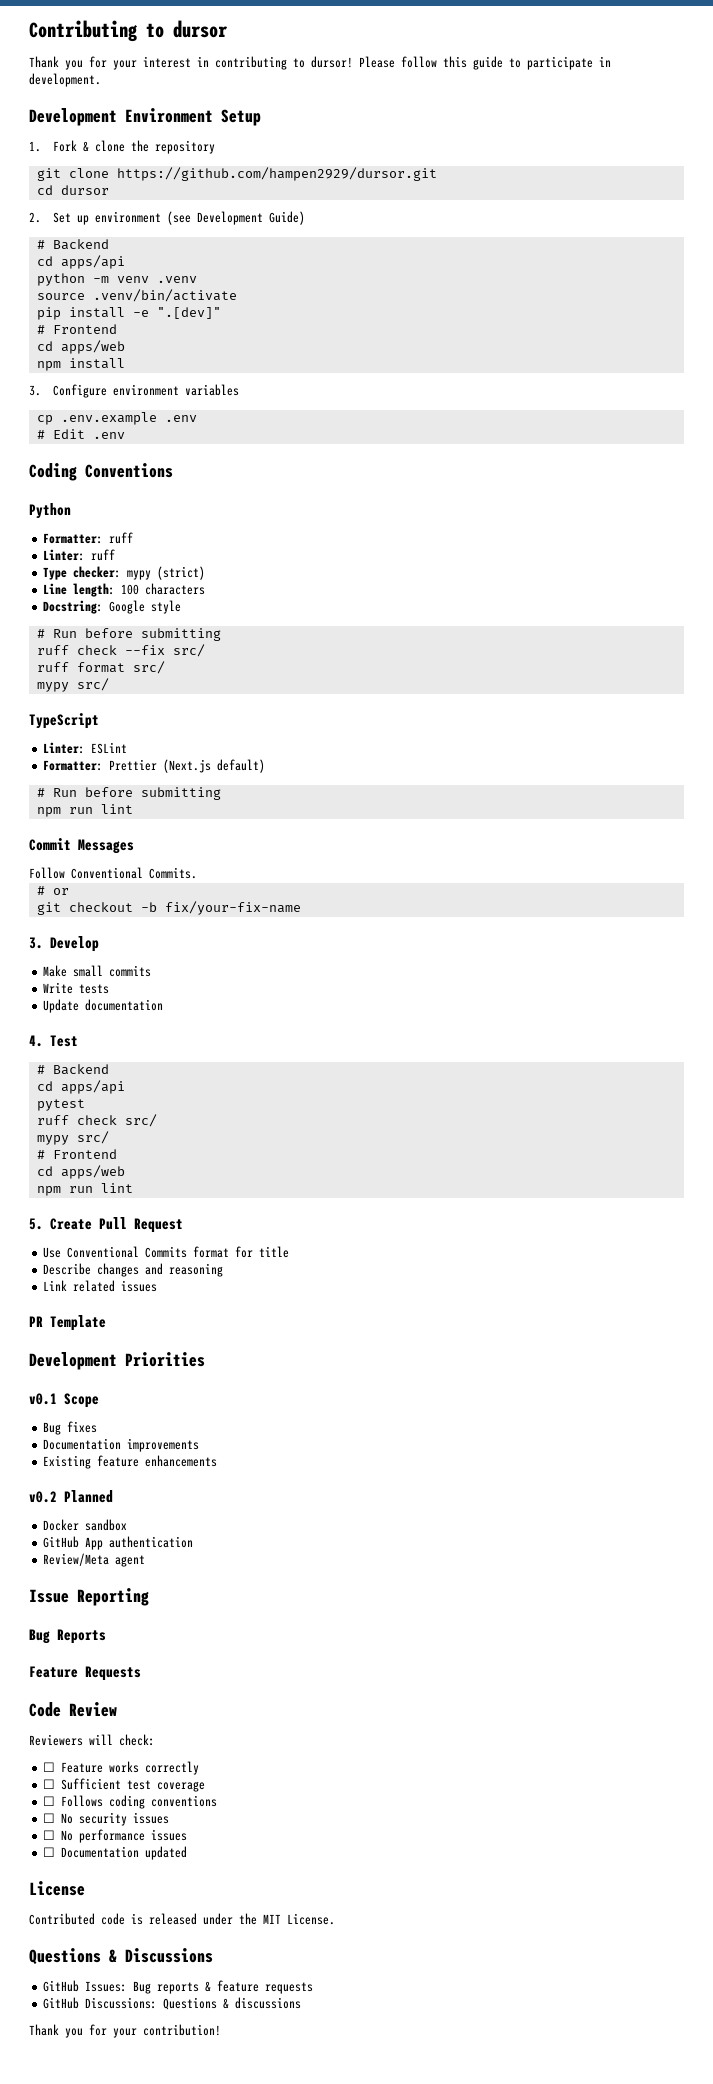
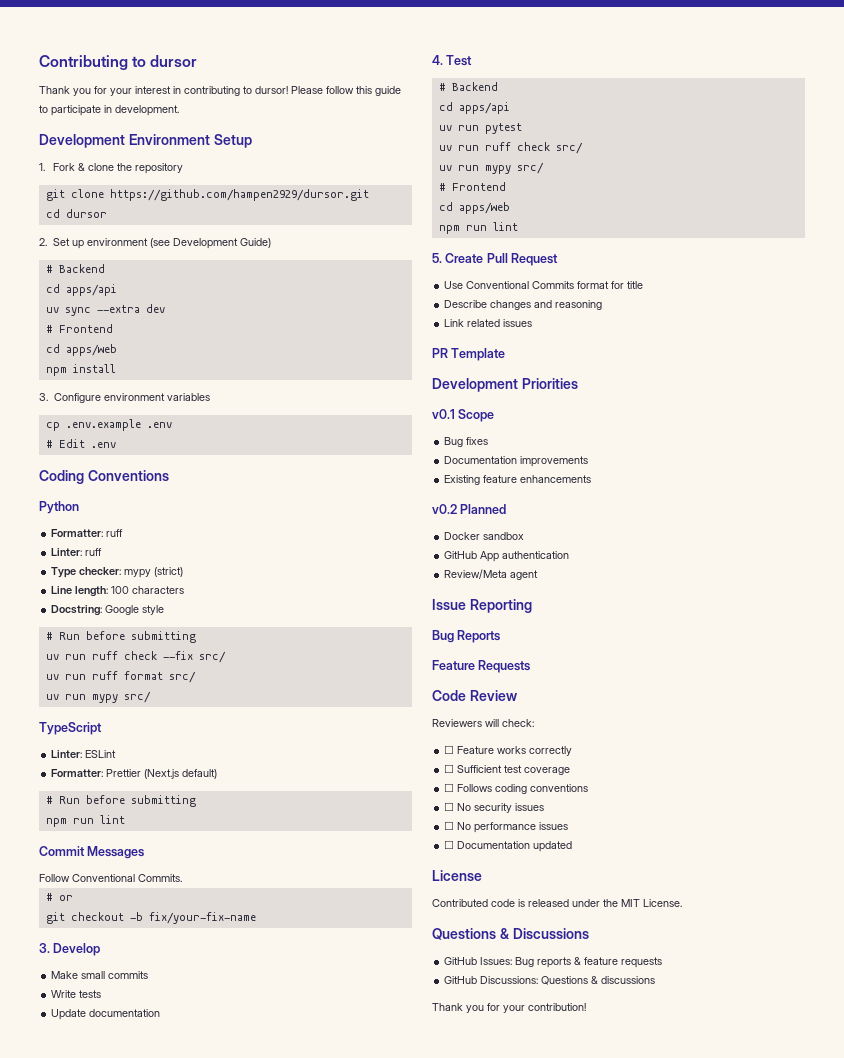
- python -m venv .venv
- source .venv/bin/activate
- pip install -e ".[dev]"
+ uv sync --extra dev
- ruff check --fix src/
+ uv run ruff check --fix src/
- ruff format src/
- mypy src/
+ uv run ruff format src/
+ uv run mypy src/
- pytest
+ uv run pytest
- ruff check src/
- mypy src/
+ uv run ruff check src/
+ uv run mypy src/

